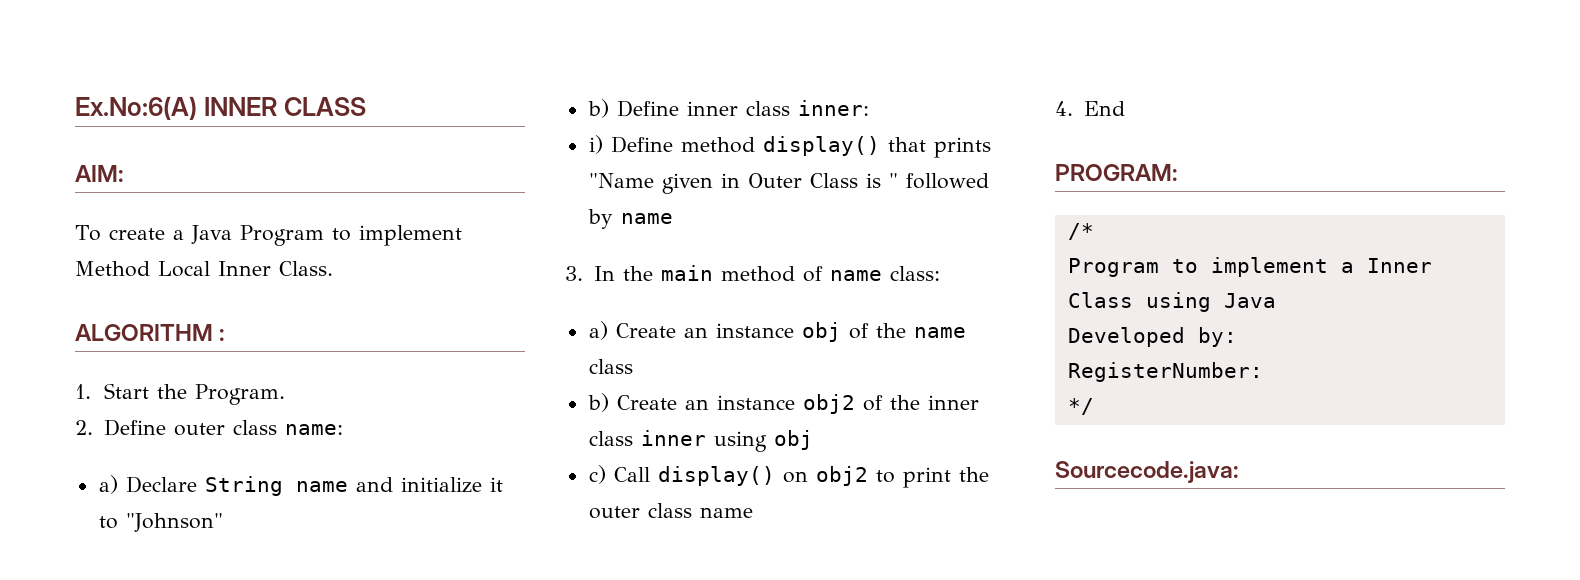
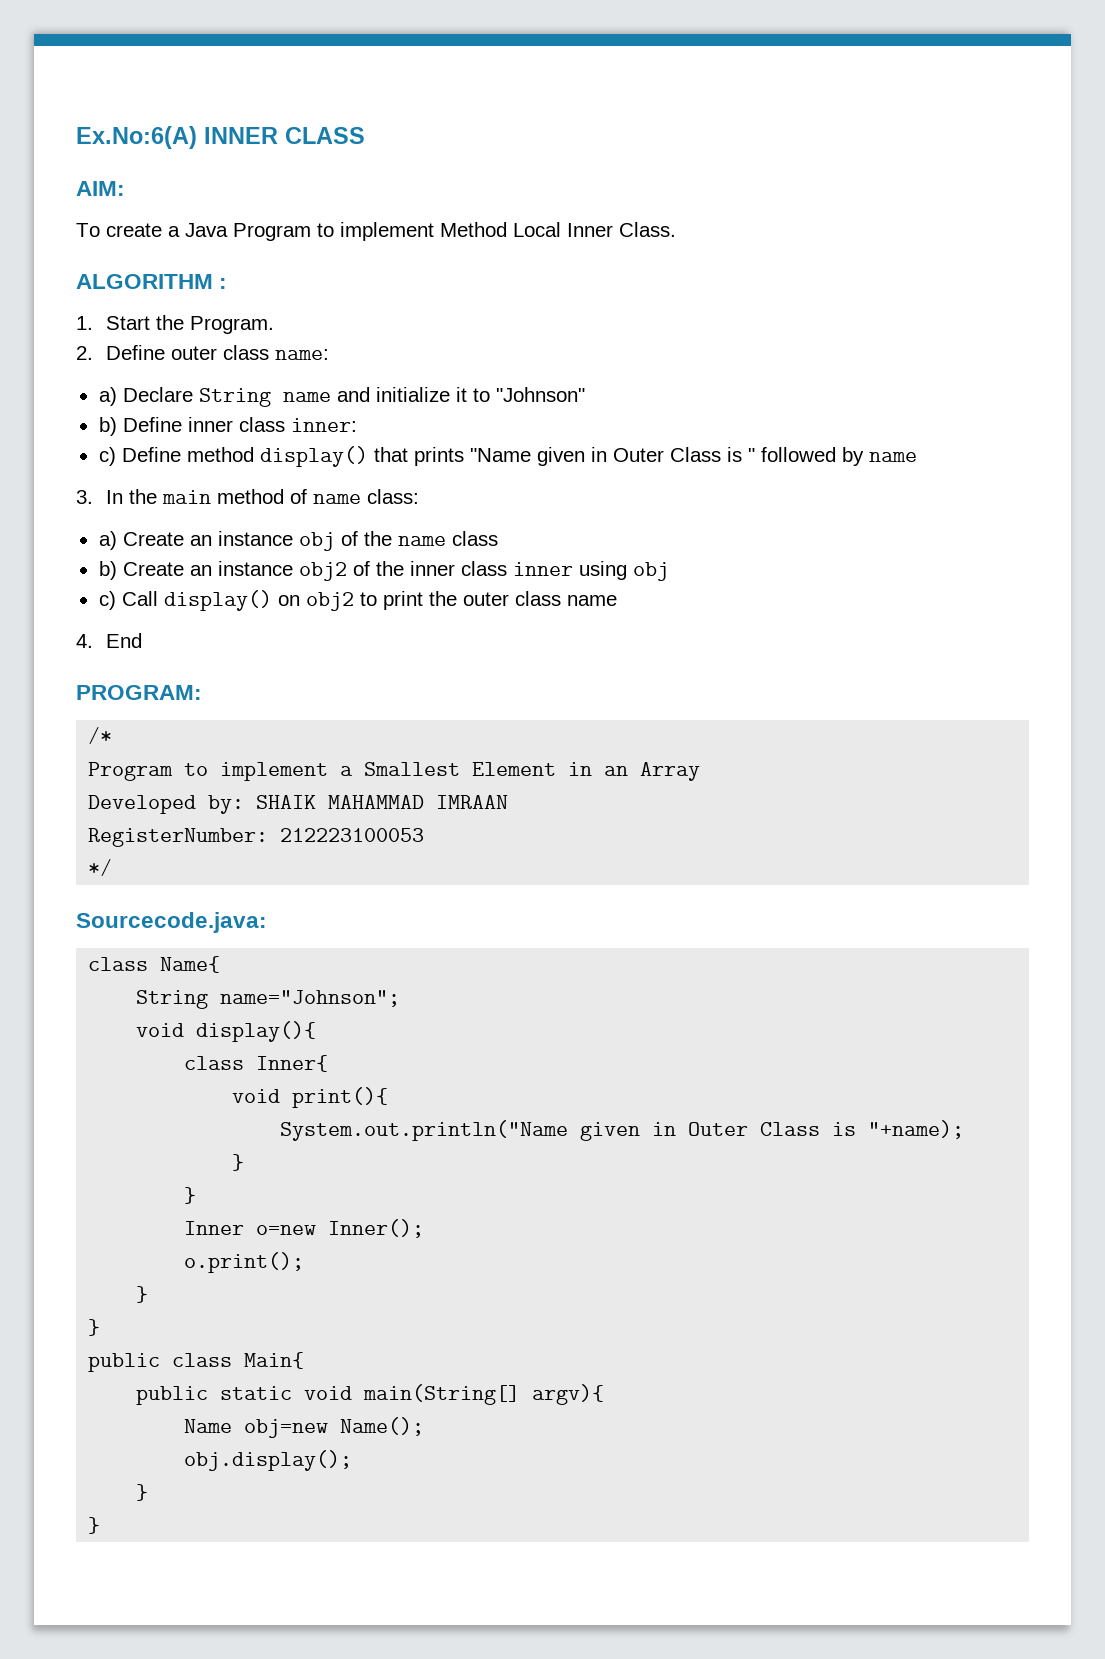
- i) Define method display() that prints "Name given in Outer Class is " followed by name
+ c) Define method display() that prints "Name given in Outer Class is " followed by name
- Program to implement a Inner Class using Java
+ Program to implement a Smallest Element in an Array
- Developed by:
+ Developed by: SHAIK MAHAMMAD IMRAAN
- RegisterNumber:
+ RegisterNumber: 212223100053
+ class Name{
+ String name="Johnson";
+ void display(){
+ class Inner{
+ void print(){
+ System.out.println("Name given in Outer Class is "+name);
+ }
+ }
+ Inner o=new Inner();
+ o.print();
+ }
+ }
+ public class Main{
+ public static void main(String[] argv){
+ Name obj=new Name();
+ obj.display();
+ }
+ }

